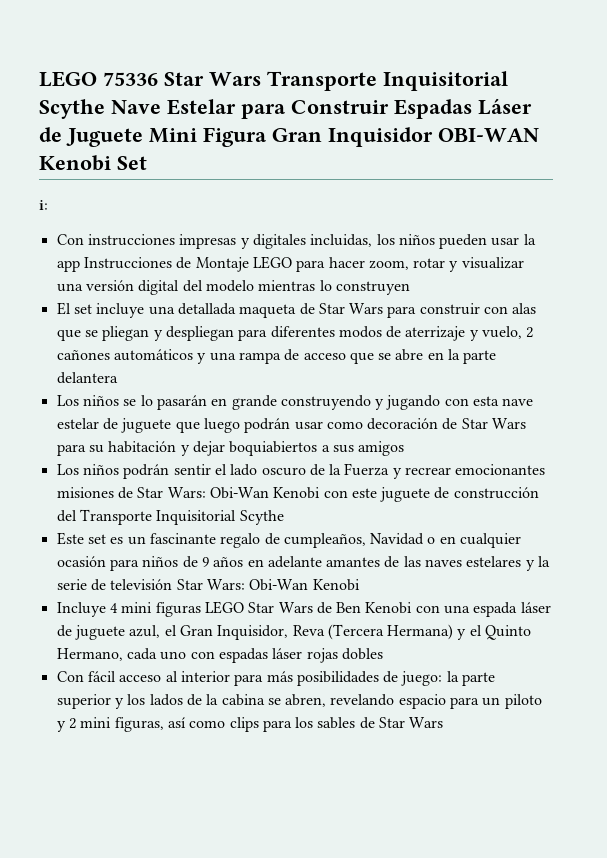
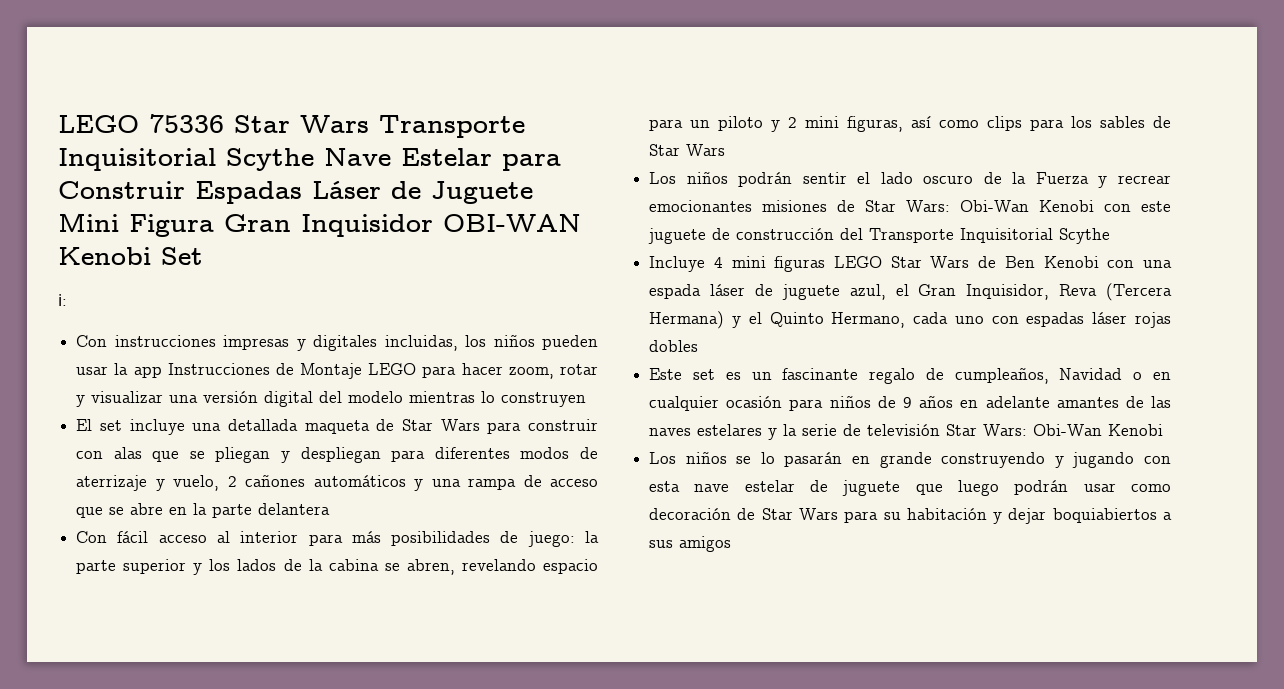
- Los niños se lo pasarán en grande construyendo y jugando con esta nave estelar de juguete que luego podrán usar como decoración de Star Wars para su habitación y dejar boquiabiertos a sus amigos
- Los niños podrán sentir el lado oscuro de la Fuerza y recrear emocionantes misiones de Star Wars: Obi-Wan Kenobi con este juguete de construcción del Transporte Inquisitorial Scythe
- Este set es un fascinante regalo de cumpleaños, Navidad o en cualquier ocasión para niños de 9 años en adelante amantes de las naves estelares y la serie de televisión Star Wars: Obi-Wan Kenobi
- Incluye 4 mini figuras LEGO Star Wars de Ben Kenobi con una espada láser de juguete azul, el Gran Inquisidor, Reva (Tercera Hermana) y el Quinto Hermano, cada uno con espadas láser rojas dobles
+ Los niños podrán sentir el lado oscuro de la Fuerza y recrear emocionantes misiones de Star Wars: Obi-Wan Kenobi con este juguete de construcción del Transporte Inquisitorial Scythe
+ Incluye 4 mini figuras LEGO Star Wars de Ben Kenobi con una espada láser de juguete azul, el Gran Inquisidor, Reva (Tercera Hermana) y el Quinto Hermano, cada uno con espadas láser rojas dobles
+ Este set es un fascinante regalo de cumpleaños, Navidad o en cualquier ocasión para niños de 9 años en adelante amantes de las naves estelares y la serie de televisión Star Wars: Obi-Wan Kenobi
+ Los niños se lo pasarán en grande construyendo y jugando con esta nave estelar de juguete que luego podrán usar como decoración de Star Wars para su habitación y dejar boquiabiertos a sus amigos

